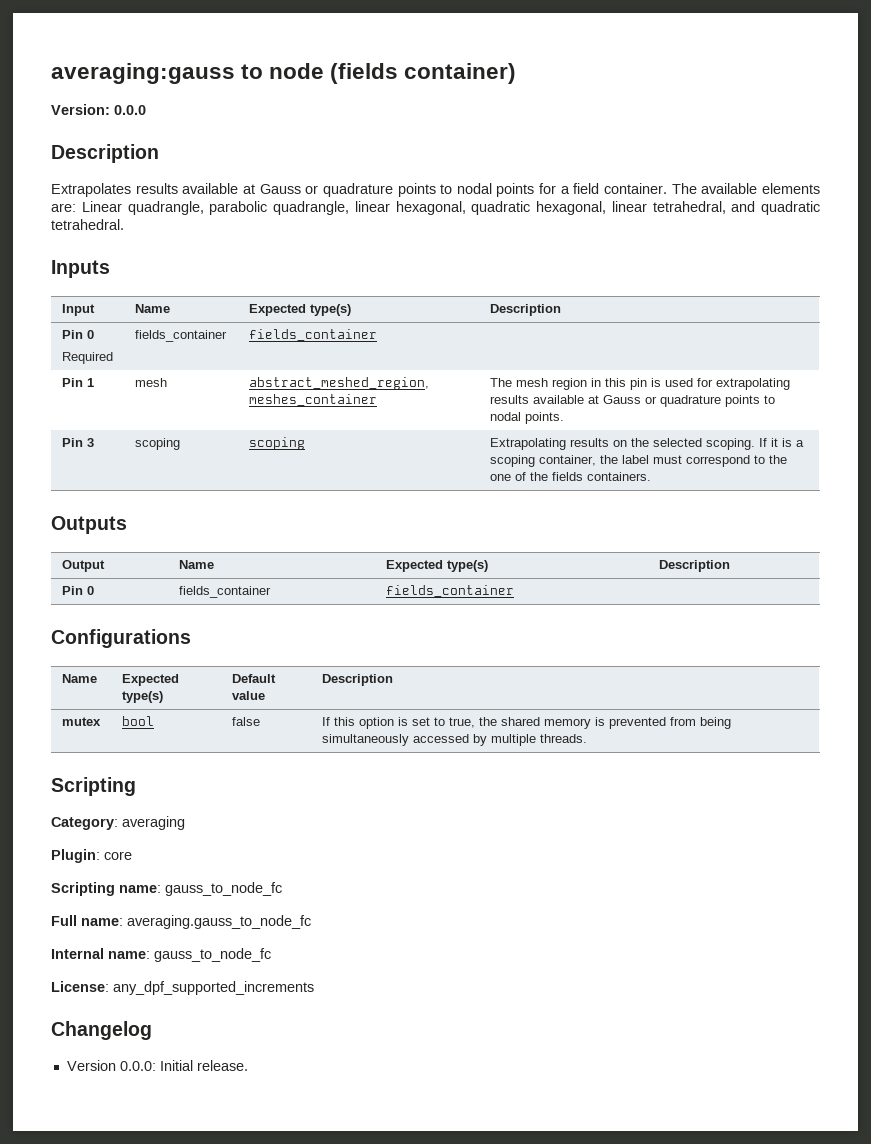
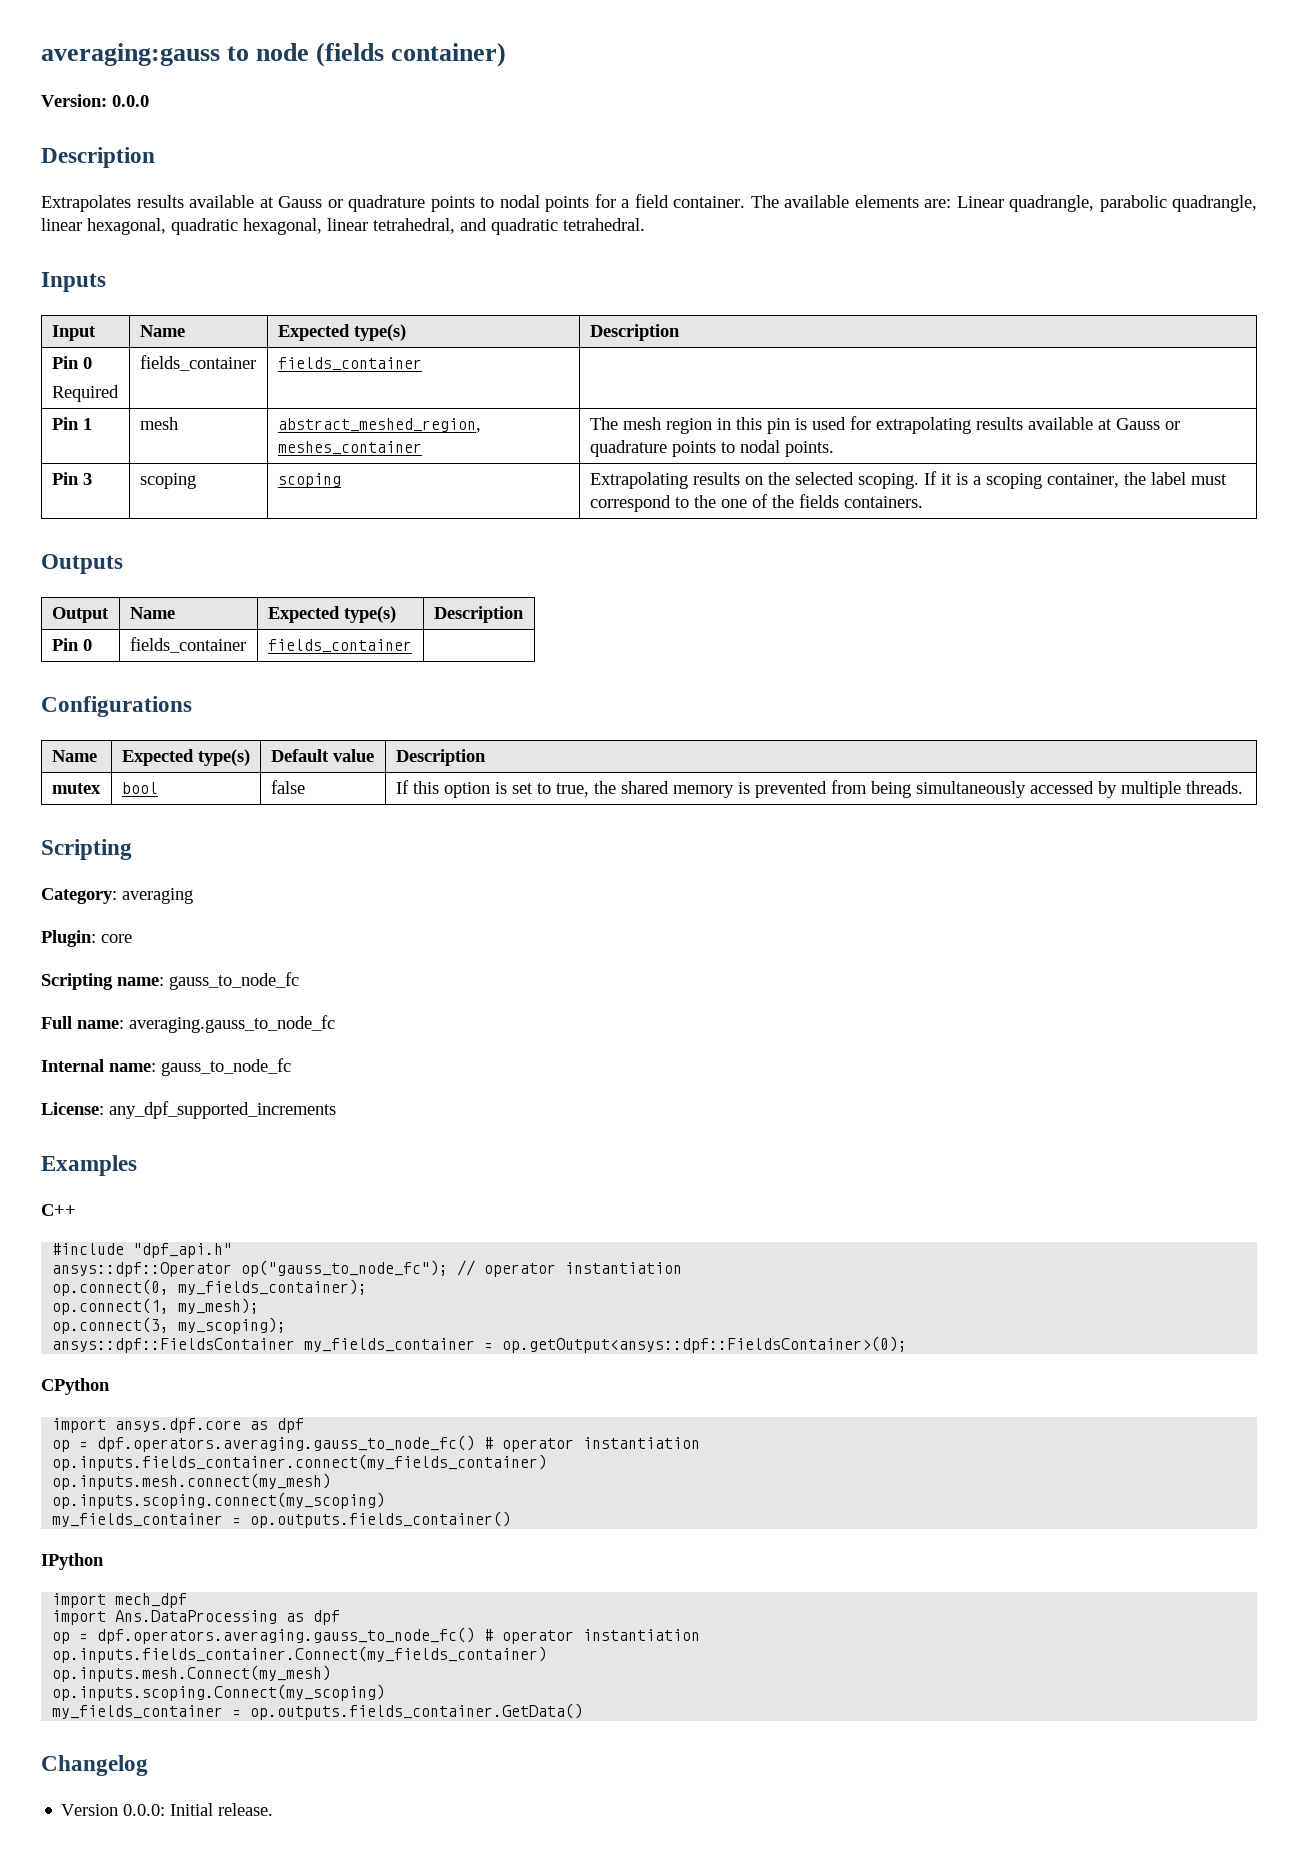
+ Examples
+ C++
+ #include "dpf_api.h"
+ ansys::dpf::Operator op("gauss_to_node_fc"); // operator instantiation
+ op.connect(0, my_fields_container);
+ op.connect(1, my_mesh);
+ op.connect(3, my_scoping);
+ ansys::dpf::FieldsContainer my_fields_container = op.getOutput<ansys::dpf::FieldsContainer>(0);
+ CPython
+ import ansys.dpf.core as dpf
+ op = dpf.operators.averaging.gauss_to_node_fc() # operator instantiation
+ op.inputs.fields_container.connect(my_fields_container)
+ op.inputs.mesh.connect(my_mesh)
+ op.inputs.scoping.connect(my_scoping)
+ my_fields_container = op.outputs.fields_container()
+ IPython
+ import mech_dpf
+ import Ans.DataProcessing as dpf
+ op = dpf.operators.averaging.gauss_to_node_fc() # operator instantiation
+ op.inputs.fields_container.Connect(my_fields_container)
+ op.inputs.mesh.Connect(my_mesh)
+ op.inputs.scoping.Connect(my_scoping)
+ my_fields_container = op.outputs.fields_container.GetData()

